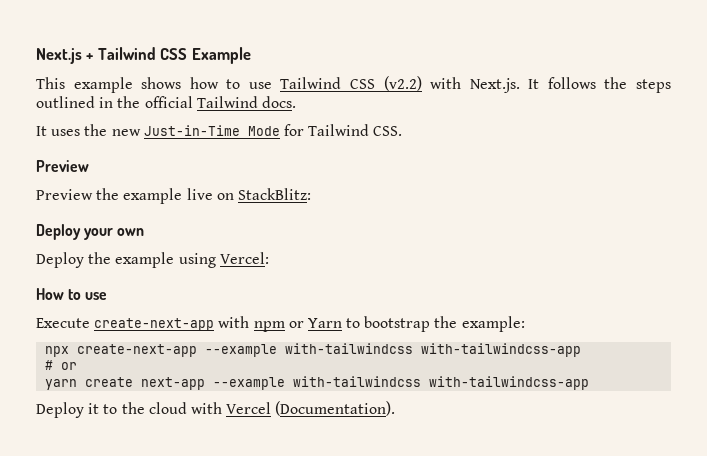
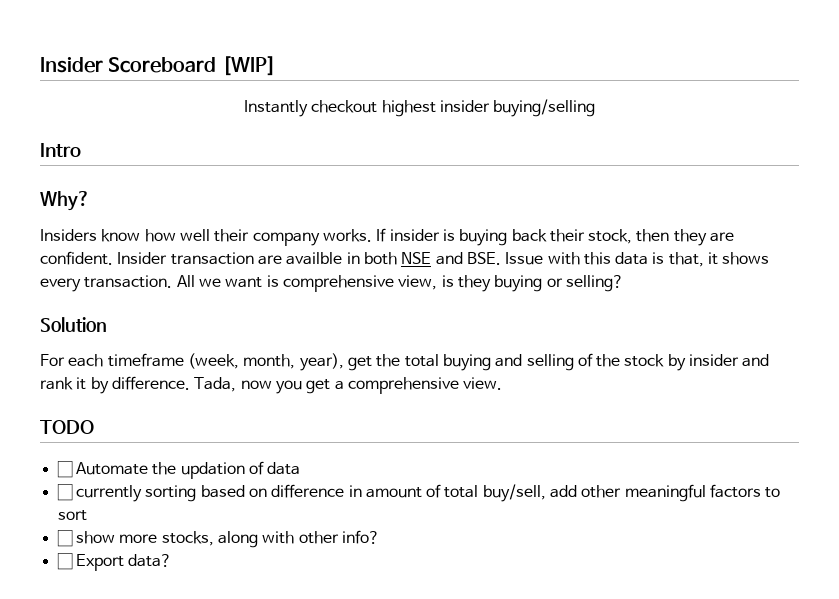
- Next.js + Tailwind CSS Example
- This example shows how to use Tailwind CSS (v2.2) with Next.js. It follows the steps outlined in the official Tailwind docs.
- It uses the new Just-in-Time Mode for Tailwind CSS.
- Preview
- Preview the example live on StackBlitz:
- Deploy your own
- Deploy the example using Vercel:
- How to use
- Execute create-next-app with npm or Yarn to bootstrap the example:
- npx create-next-app --example with-tailwindcss with-tailwindcss-app
- # or
- yarn create next-app --example with-tailwindcss with-tailwindcss-app
- Deploy it to the cloud with Vercel (Documentation).
+ Insider Scoreboard [WIP]
+ Instantly checkout highest insider buying/selling
+ Intro
+ Why?
+ Insiders know how well their company works. If insider is buying back their stock, then they are confident. Insider transaction are availble in both NSE and BSE. Issue with this data is that, it shows every transaction. All we want is comprehensive view, is they buying or selling?
+ Solution
+ For each timeframe (week, month, year), get the total buying and selling of the stock by insider and rank it by difference. Tada, now you get a comprehensive view.
+ TODO
+ ☐ Automate the updation of data
+ ☐ currently sorting based on difference in amount of total buy/sell, add other meaningful factors to sort
+ ☐ show more stocks, along with other info?
+ ☐ Export data?

